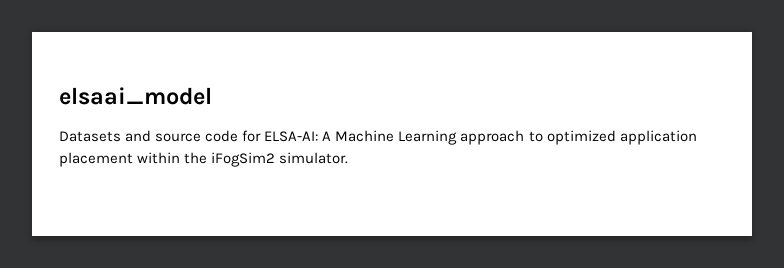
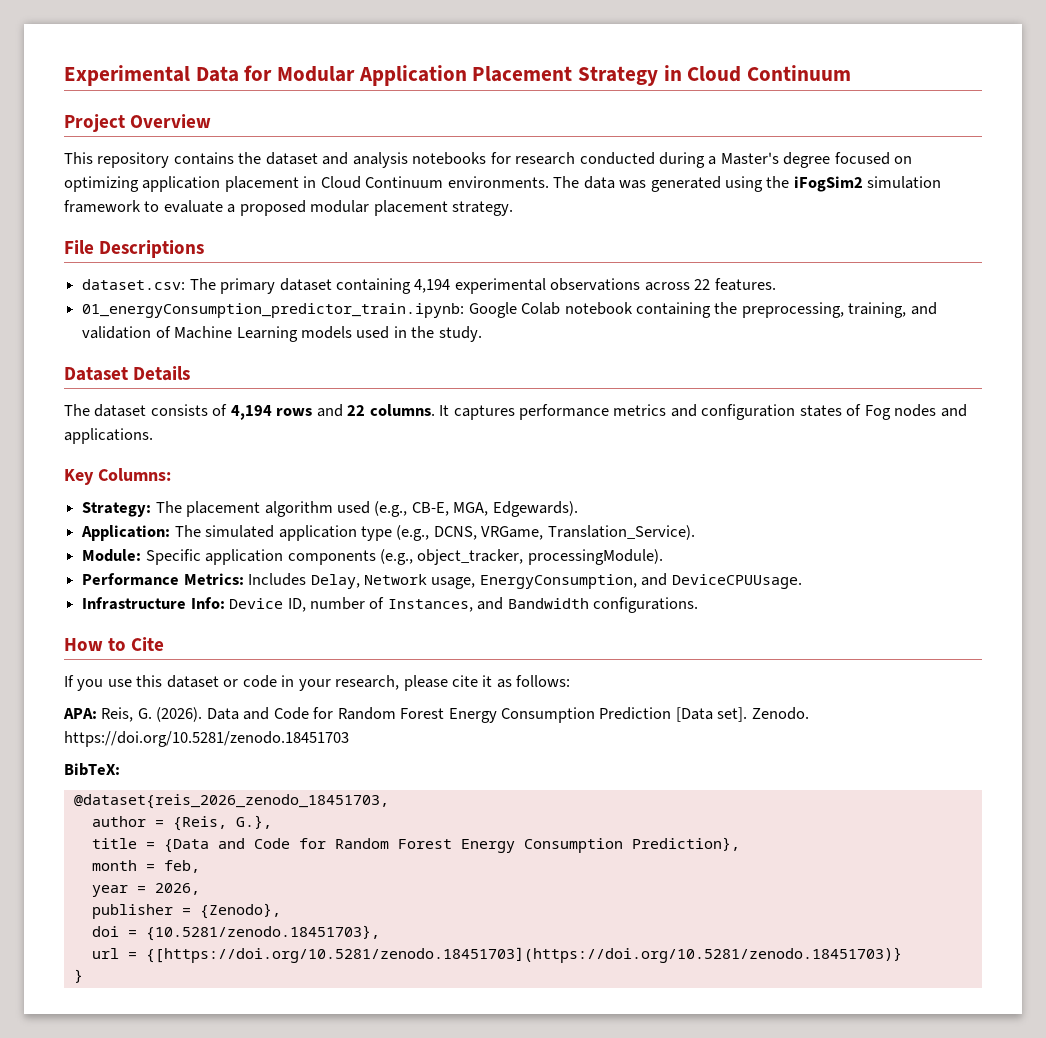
- elsaai_model
- Datasets and source code for ELSA-AI: A Machine Learning approach to optimized application placement within the iFogSim2 simulator.
+ Experimental Data for Modular Application Placement Strategy in Cloud Continuum
+ Project Overview
+ This repository contains the dataset and analysis notebooks for research conducted during a Master's degree focused on optimizing application placement in Cloud Continuum environments. The data was generated using the iFogSim2 simulation framework to evaluate a proposed modular placement strategy.
+ File Descriptions
+ dataset.csv: The primary dataset containing 4,194 experimental observations across 22 features.
+ 01_energyConsumption_predictor_train.ipynb: Google Colab notebook containing the preprocessing, training, and validation of Machine Learning models used in the study.
+ Dataset Details
+ The dataset consists of 4,194 rows and 22 columns. It captures performance metrics and configuration states of Fog nodes and applications.
+ Key Columns:
+ Strategy: The placement algorithm used (e.g., CB-E, MGA, Edgewards).
+ Application: The simulated application type (e.g., DCNS, VRGame, Translation_Service).
+ Module: Specific application components (e.g., object_tracker, processingModule).
+ Performance Metrics: Includes Delay, Network usage, EnergyConsumption, and DeviceCPUUsage.
+ Infrastructure Info: Device ID, number of Instances, and Bandwidth configurations.
+ How to Cite
+ If you use this dataset or code in your research, please cite it as follows:
+ APA: Reis, G. (2026). Data and Code for Random Forest Energy Consumption Prediction [Data set]. Zenodo. https://doi.org/10.5281/zenodo.18451703
+ BibTeX:
+ @dataset{reis_2026_zenodo_18451703,
+ author = {Reis, G.},
+ title = {Data and Code for Random Forest Energy Consumption Prediction},
+ month = feb,
+ year = 2026,
+ publisher = {Zenodo},
+ doi = {10.5281/zenodo.18451703},
+ url = {[https://doi.org/10.5281/zenodo.18451703](https://doi.org/10.5281/zenodo.18451703)}
+ }

